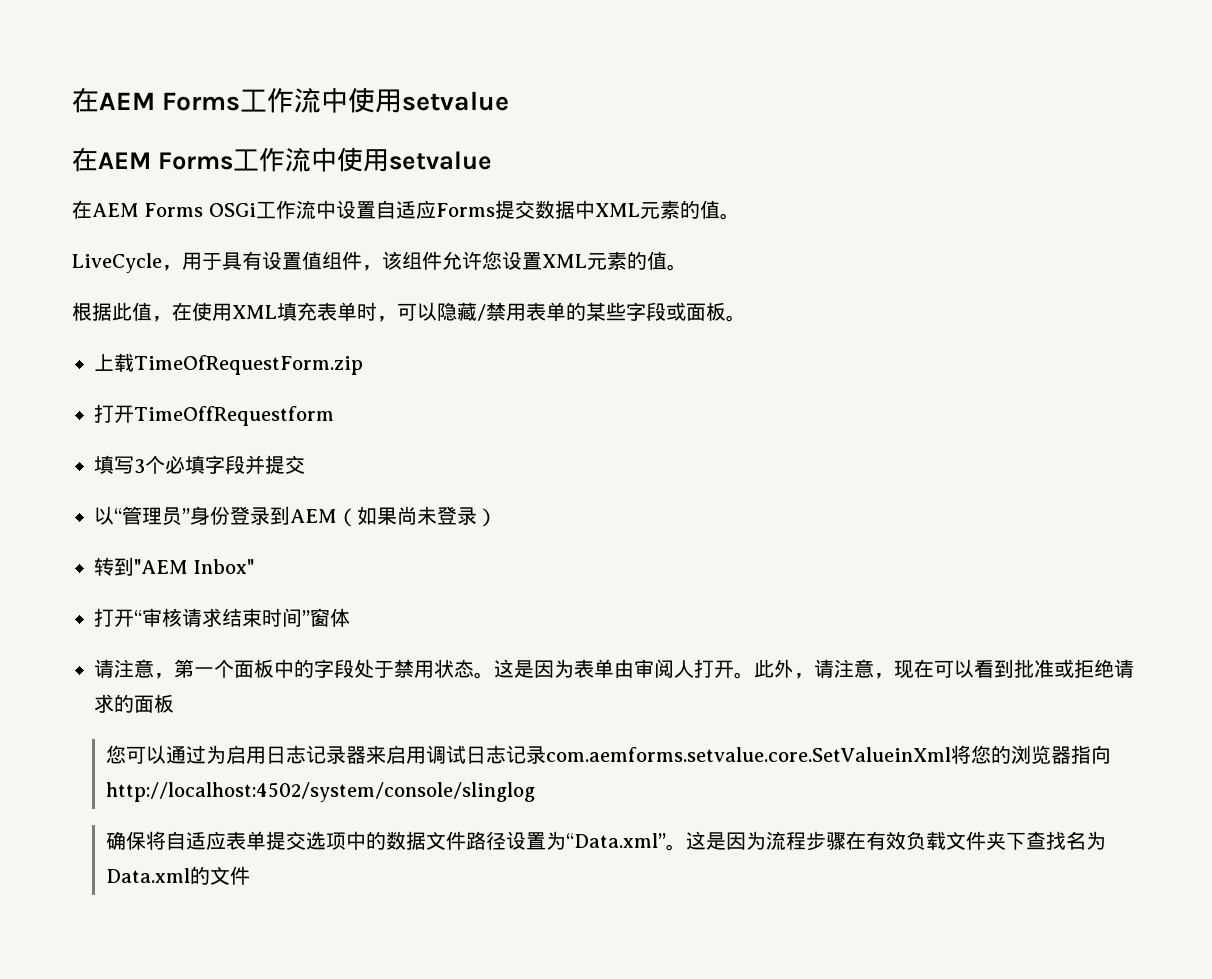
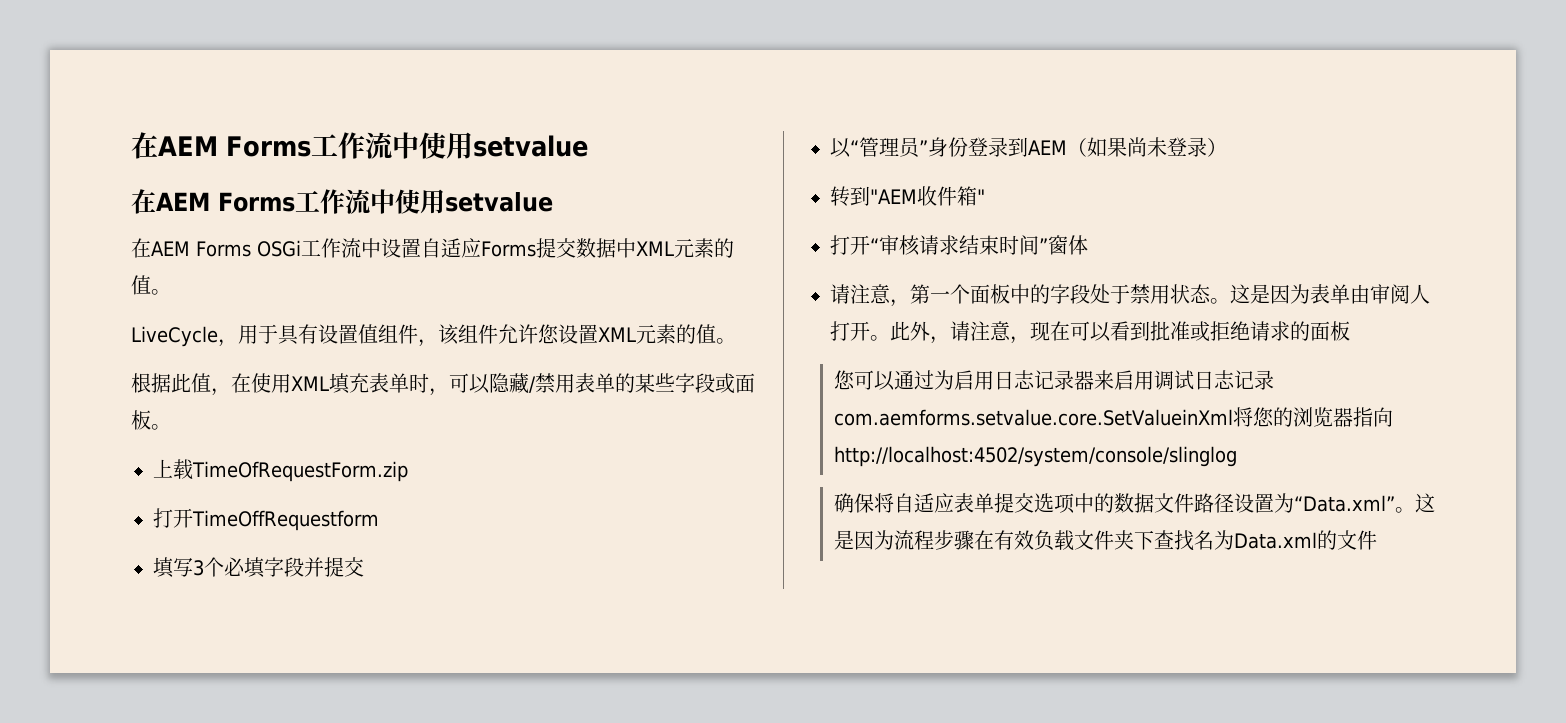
- 转到"AEM Inbox"
+ 转到"AEM收件箱"

